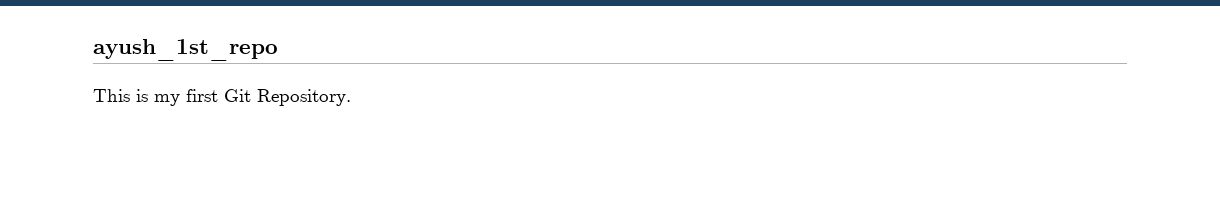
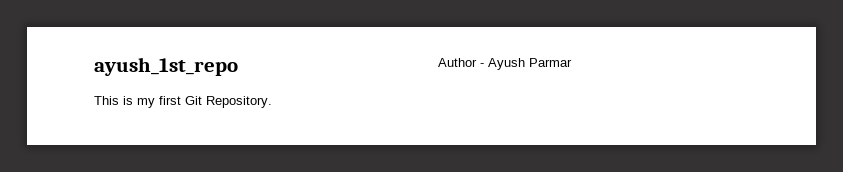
+ Author - Ayush Parmar

